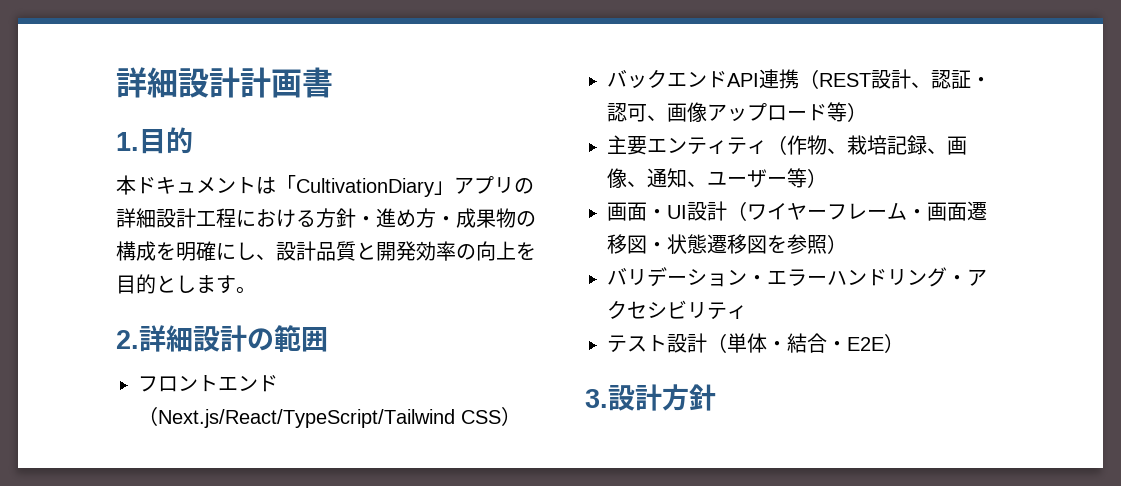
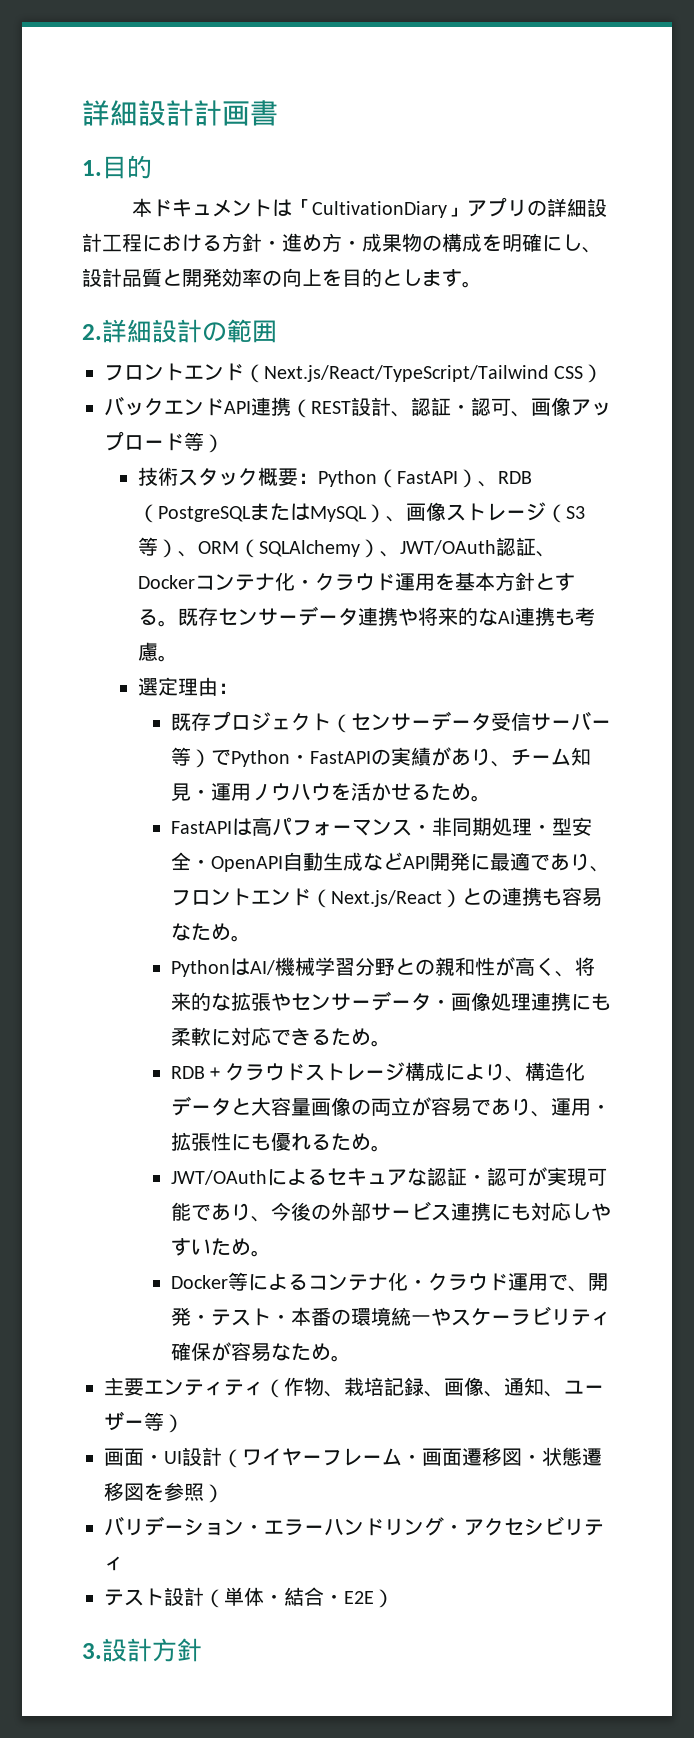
+ 技術スタック概要：Python（FastAPI）、RDB（PostgreSQLまたはMySQL）、画像ストレージ（S3等）、ORM（SQLAlchemy）、JWT/OAuth認証、Dockerコンテナ化・クラウド運用を基本方針とする。既存センサーデータ連携や将来的なAI連携も考慮。
+ 選定理由：
+ 既存プロジェクト（センサーデータ受信サーバー等）でPython・FastAPIの実績があり、チーム知見・運用ノウハウを活かせるため。
+ FastAPIは高パフォーマンス・非同期処理・型安全・OpenAPI自動生成などAPI開発に最適であり、フロントエンド（Next.js/React）との連携も容易なため。
+ PythonはAI/機械学習分野との親和性が高く、将来的な拡張やセンサーデータ・画像処理連携にも柔軟に対応できるため。
+ RDB＋クラウドストレージ構成により、構造化データと大容量画像の両立が容易であり、運用・拡張性にも優れるため。
+ JWT/OAuthによるセキュアな認証・認可が実現可能であり、今後の外部サービス連携にも対応しやすいため。
+ Docker等によるコンテナ化・クラウド運用で、開発・テスト・本番の環境統一やスケーラビリティ確保が容易なため。

